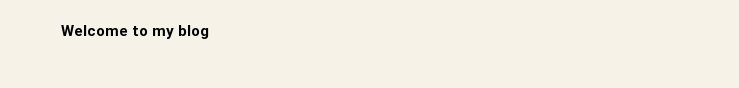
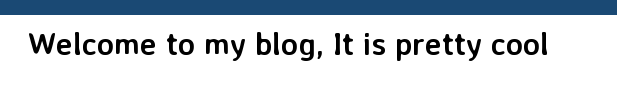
- Welcome to my blog
+ Welcome to my blog, It is pretty cool

